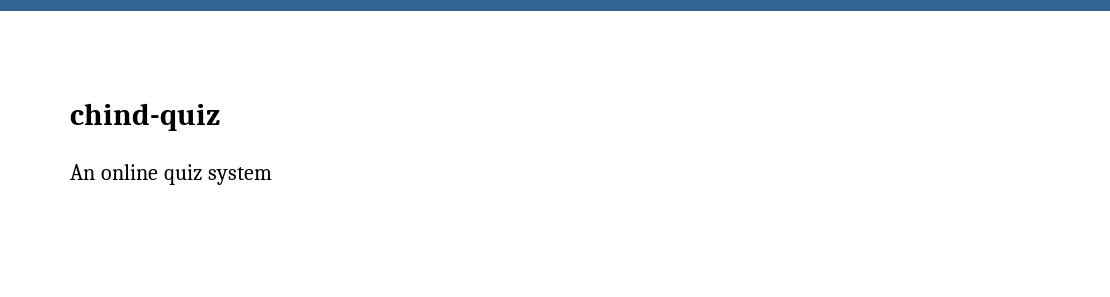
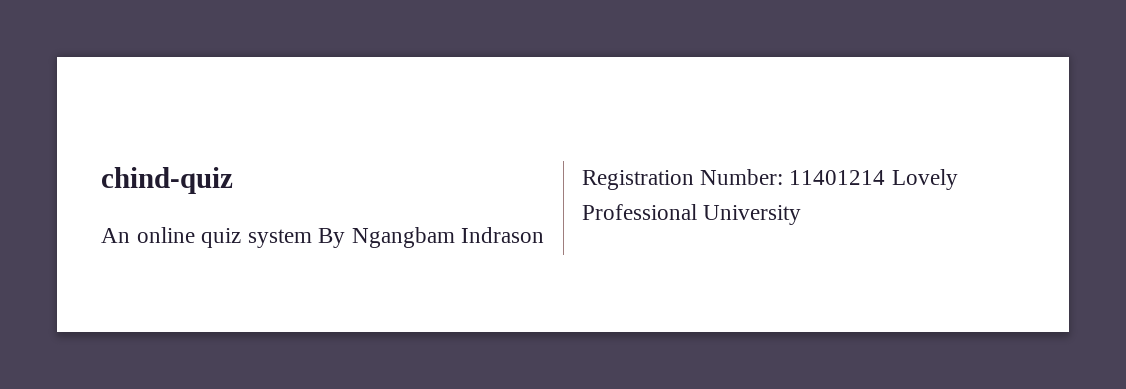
- An online quiz system
+ An online quiz system By Ngangbam Indrason Registration Number: 11401214 Lovely Professional University

